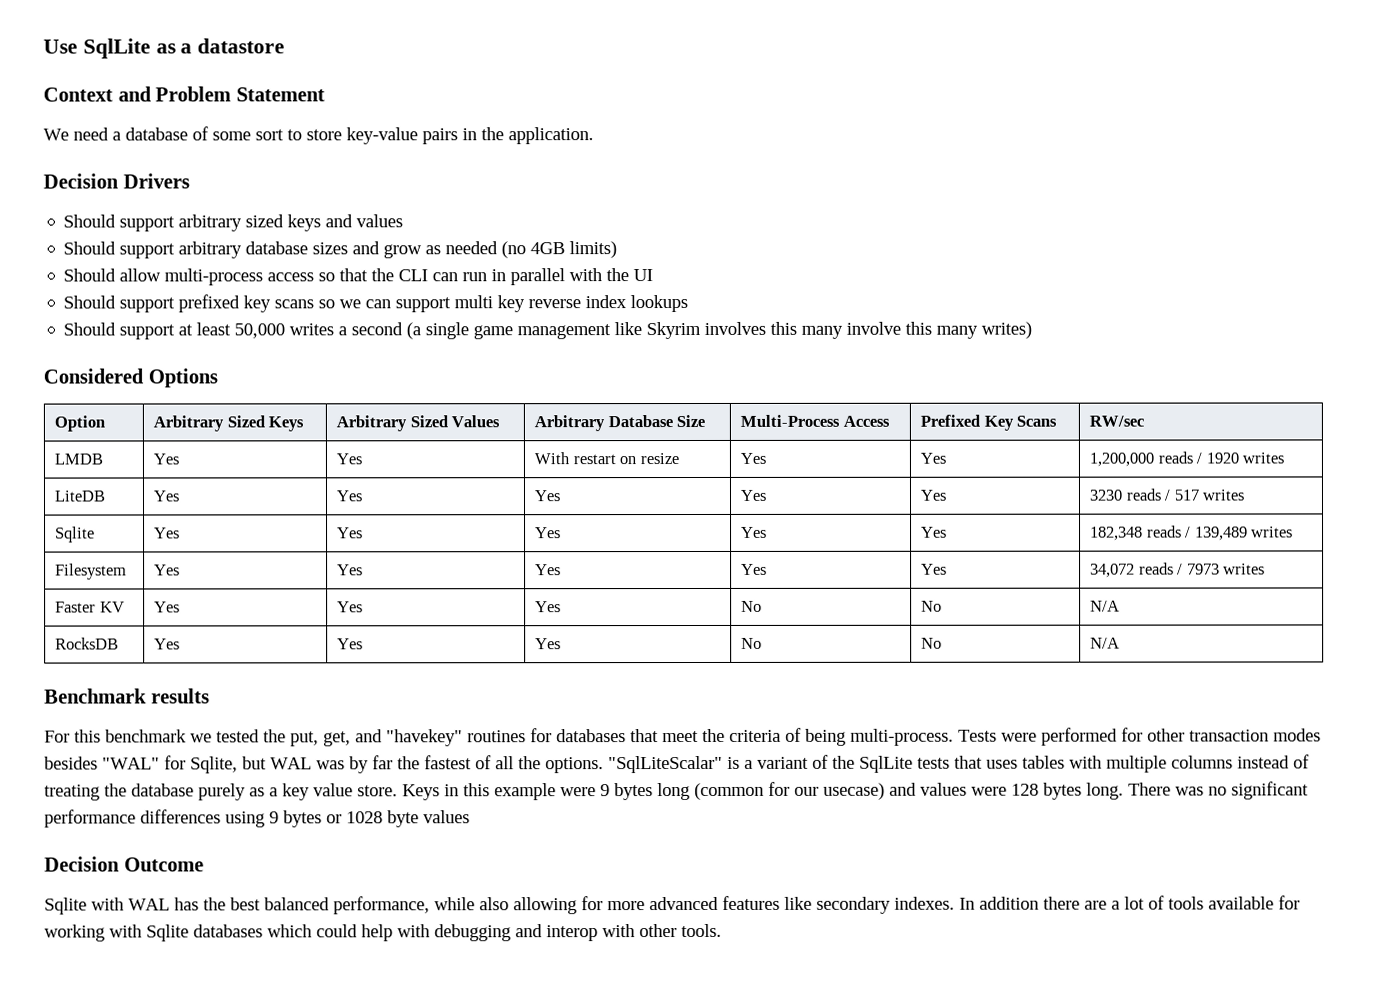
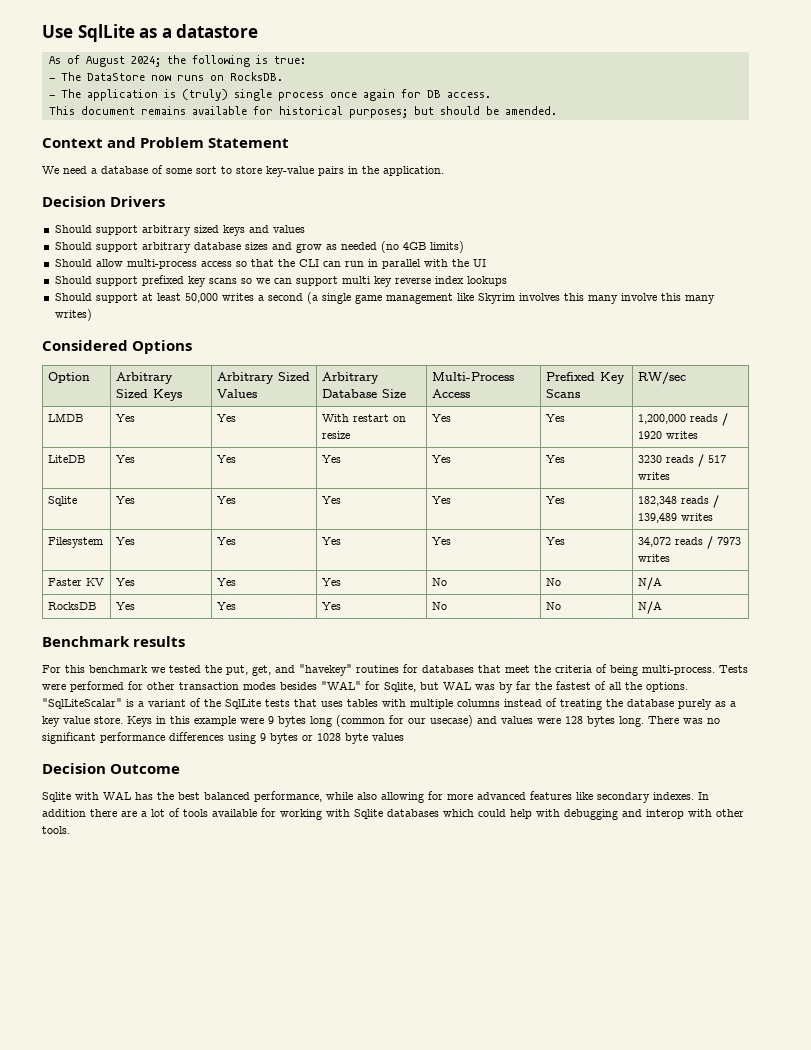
+ As of August 2024; the following is true:
+ - The DataStore now runs on RocksDB.
+ - The application is (truly) single process once again for DB access.
+ This document remains available for historical purposes; but should be amended.

